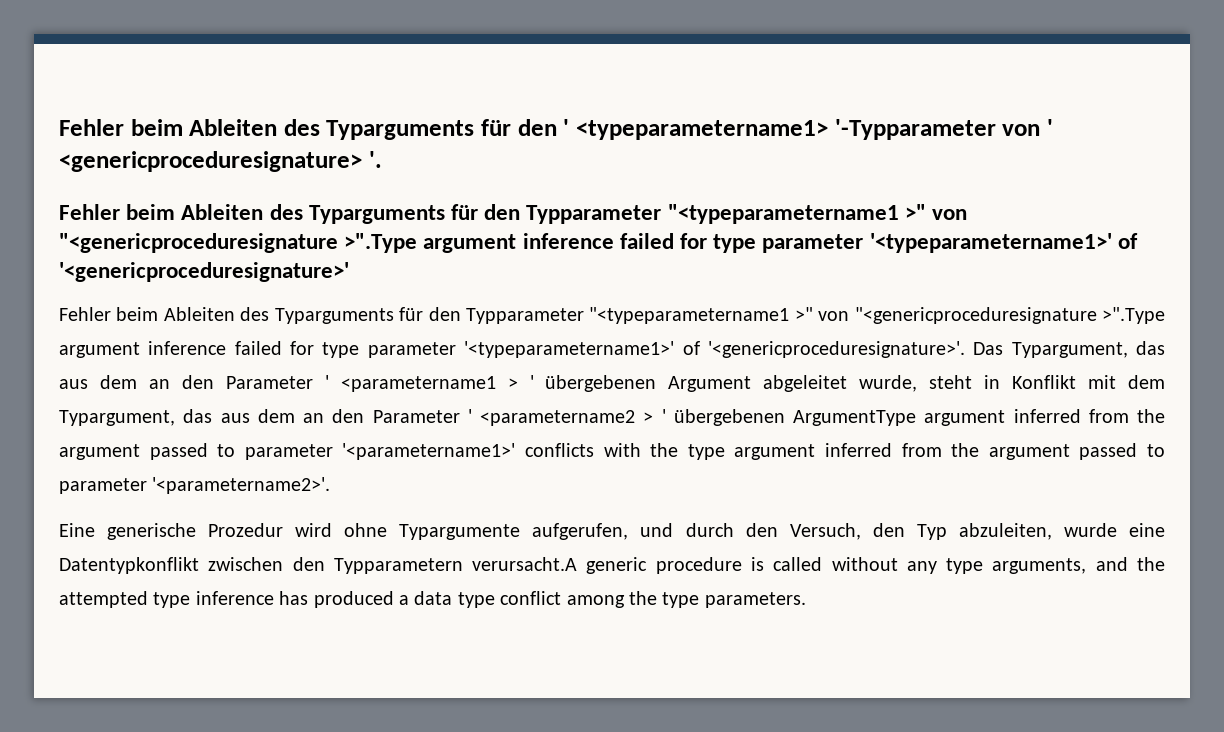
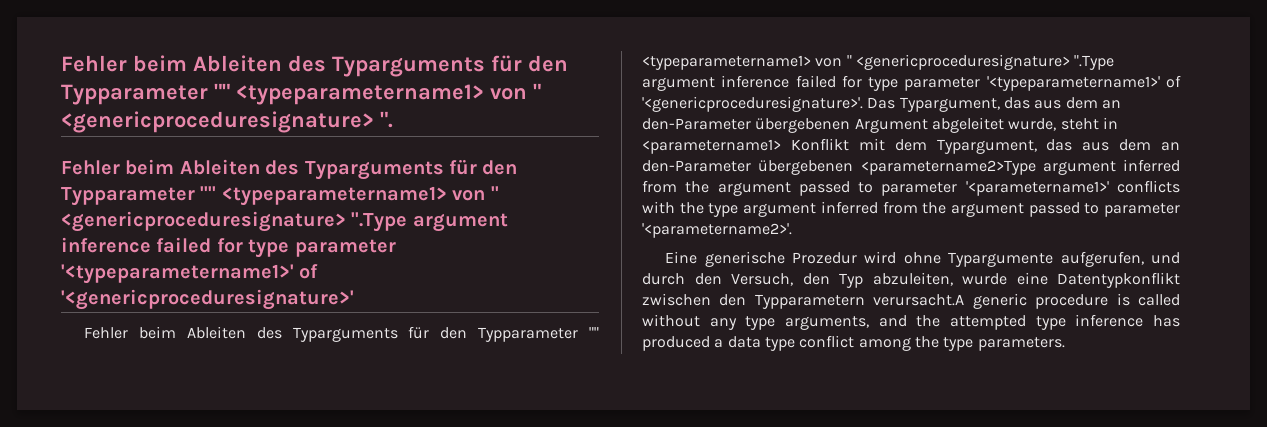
- Fehler beim Ableiten des Typarguments für den ' <typeparametername1> '-Typparameter von ' <genericproceduresignature> '.
- Fehler beim Ableiten des Typarguments für den Typparameter "<typeparametername1 >" von "<genericproceduresignature >".Type argument inference failed for type parameter '<typeparametername1>' of '<genericproceduresignature>'
+ Fehler beim Ableiten des Typarguments für den Typparameter "" <typeparametername1> von " <genericproceduresignature> ".
+ Fehler beim Ableiten des Typarguments für den Typparameter "" <typeparametername1> von " <genericproceduresignature> ".Type argument inference failed for type parameter '<typeparametername1>' of '<genericproceduresignature>'
- Fehler beim Ableiten des Typarguments für den Typparameter "<typeparametername1 >" von "<genericproceduresignature >".Type argument inference failed for type parameter '<typeparametername1>' of '<genericproceduresignature>'.
+ Fehler beim Ableiten des Typarguments für den Typparameter "" <typeparametername1> von " <genericproceduresignature> ".Type argument inference failed for type parameter '<typeparametername1>' of '<genericproceduresignature>'.
- Das Typargument, das aus dem an den Parameter ' <parametername1 > ' übergebenen Argument abgeleitet wurde, steht in Konflikt mit dem Typargument, das aus dem an den Parameter ' <parametername2 > ' übergebenen ArgumentType argument inferred from the argument passed to parameter '<parametername1>' conflicts with the type argument inferred from the argument passed to parameter '<parametername2>'.
+ Das Typargument, das aus dem an den-Parameter übergebenen Argument abgeleitet wurde, steht in <parametername1> Konflikt mit dem Typargument, das aus dem an den-Parameter übergebenen <parametername2>Type argument inferred from the argument passed to parameter '<parametername1>' conflicts with the type argument inferred from the argument passed to parameter '<parametername2>'.

